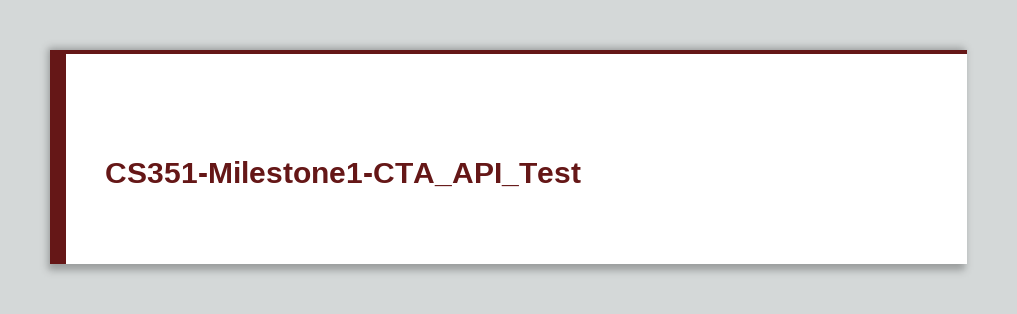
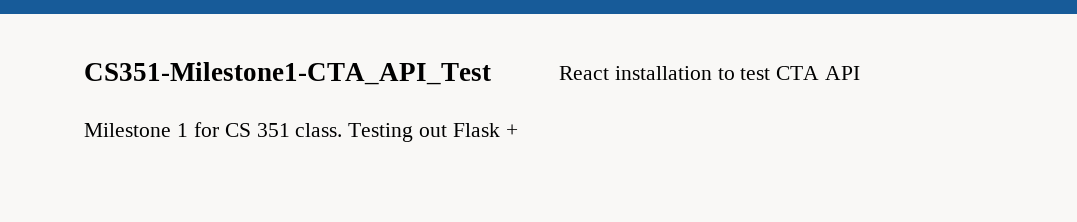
+ Milestone 1 for CS 351 class. Testing out Flask + React installation to test CTA API

